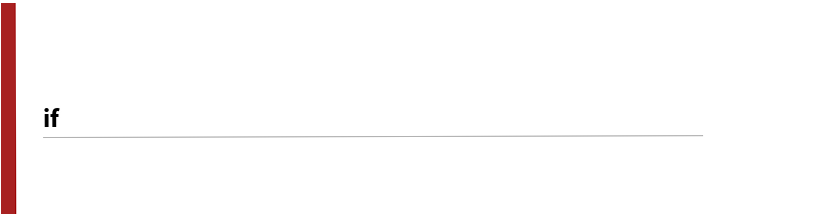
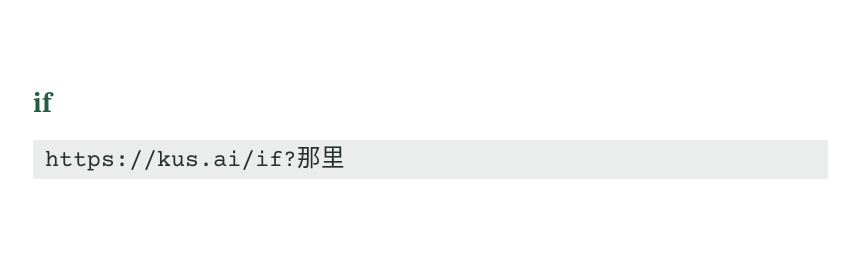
+ https://kus.ai/if?那里

